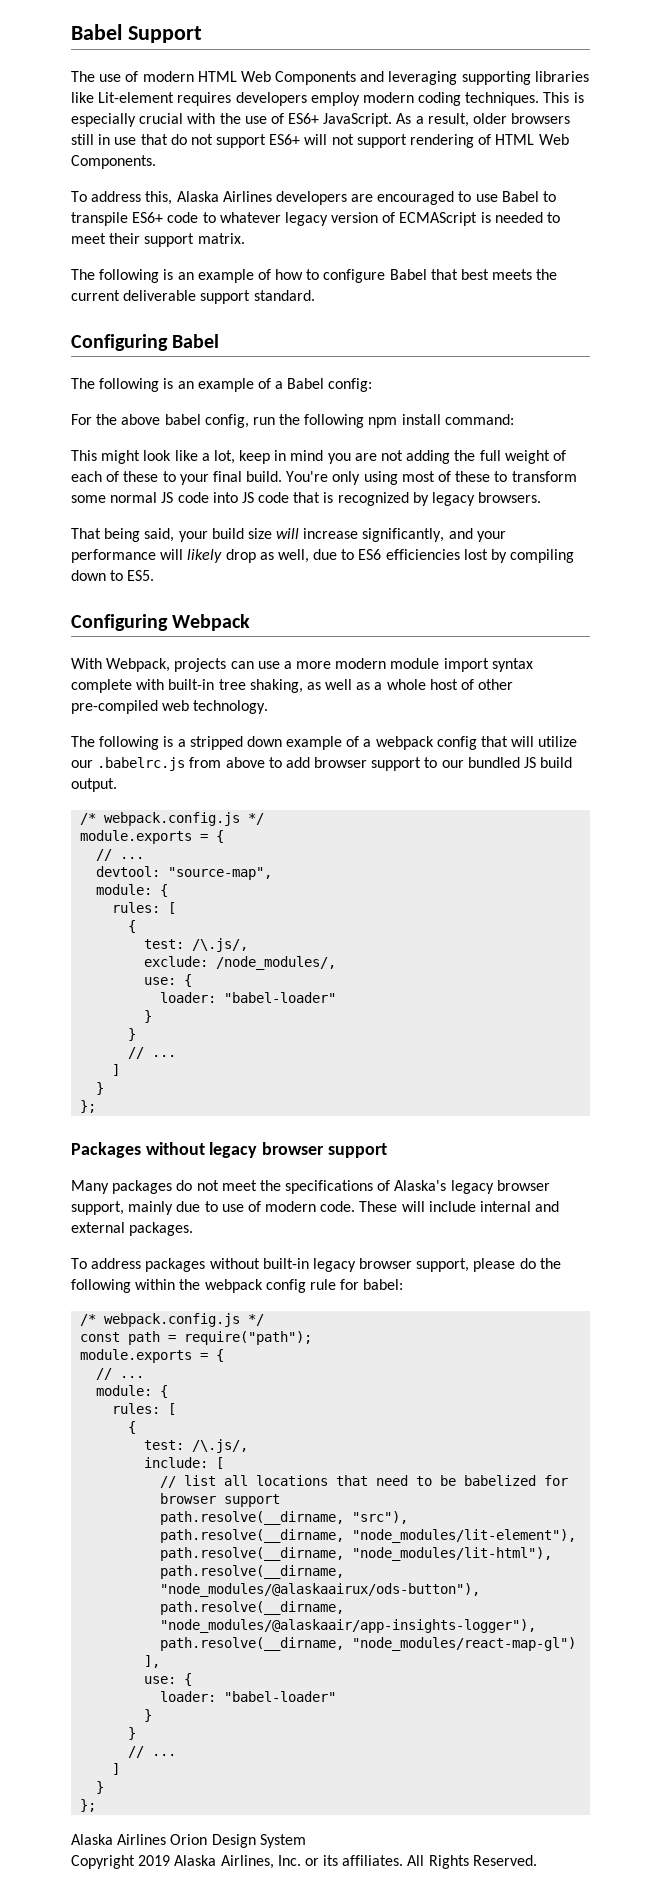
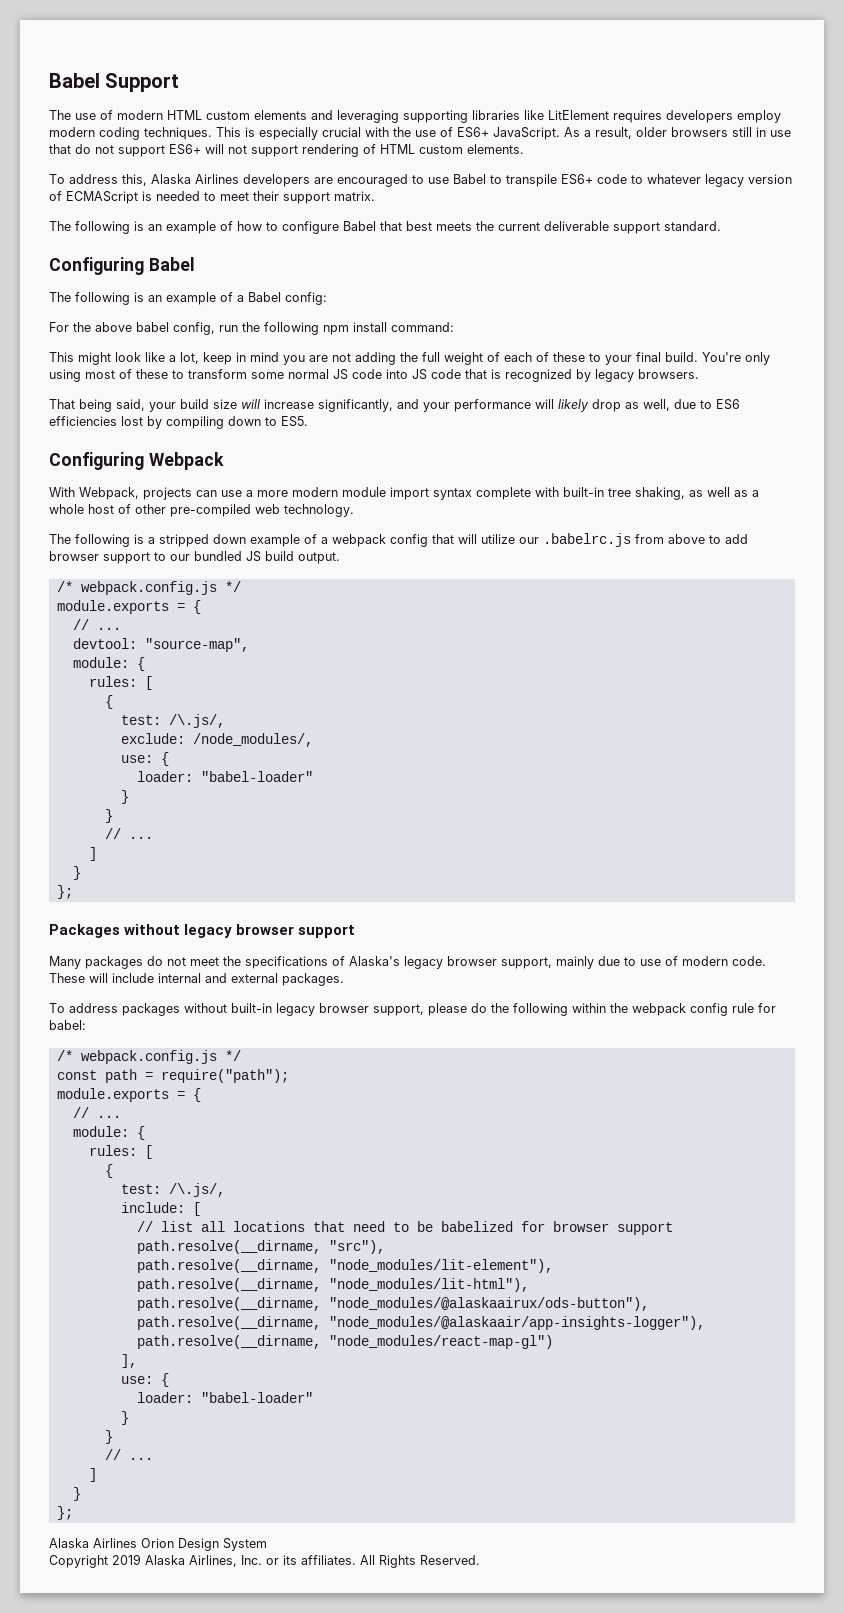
- The use of modern HTML Web Components and leveraging supporting libraries like Lit-element requires developers employ modern coding techniques.
+ The use of modern HTML custom elements and leveraging supporting libraries like LitElement requires developers employ modern coding techniques.
- As a result, older browsers still in use that do not support ES6+ will not support rendering of HTML Web Components.
+ As a result, older browsers still in use that do not support ES6+ will not support rendering of HTML custom elements.

